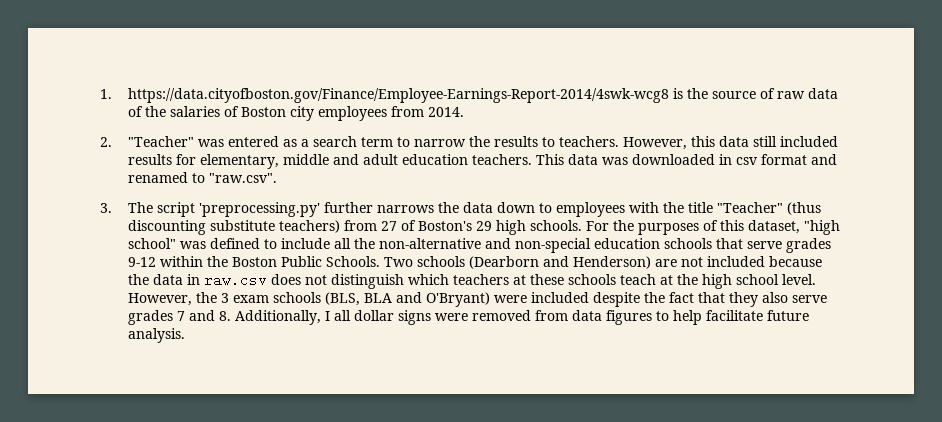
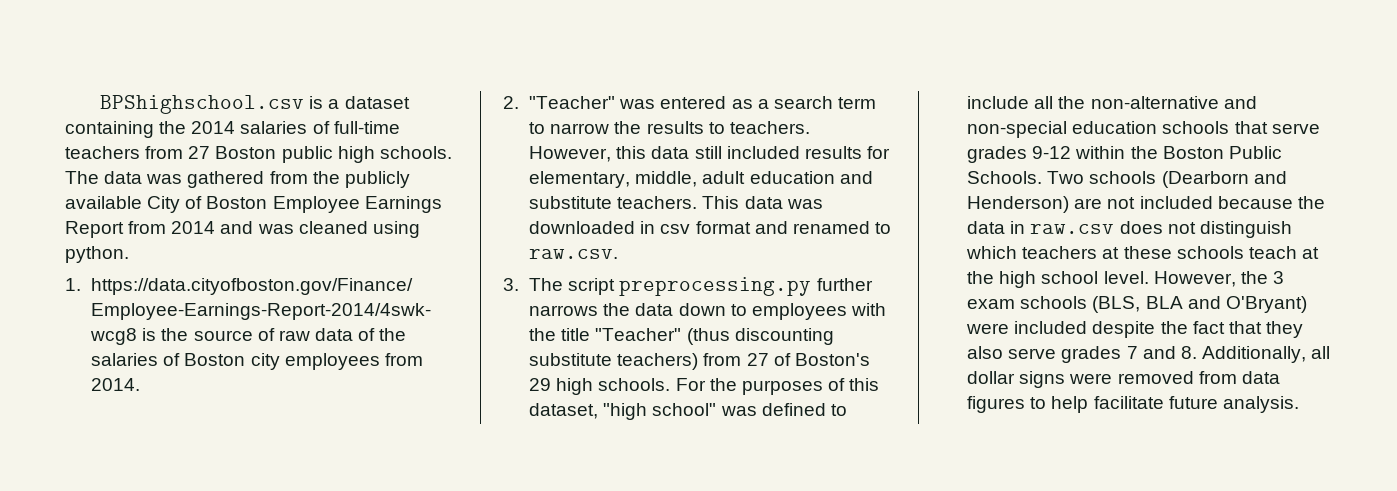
+ BPShighschool.csv is a dataset containing the 2014 salaries of full-time teachers from 27 Boston public high schools. The data was gathered from the publicly available City of Boston Employee Earnings Report from 2014 and was cleaned using python.
- However, this data still included results for elementary, middle and adult education teachers.
+ However, this data still included results for elementary, middle, adult education and substitute teachers.
- This data was downloaded in csv format and renamed to "raw.csv".
+ This data was downloaded in csv format and renamed to raw.csv.
- 3. The script 'preprocessing.py' further narrows the data down to employees with the title "Teacher" (thus discounting substitute teachers) from 27 of Boston's 29 high schools.
+ 3. The script preprocessing.py further narrows the data down to employees with the title "Teacher" (thus discounting substitute teachers) from 27 of Boston's 29 high schools.
- However, the 3 exam schools (BLS, BLA and O'Bryant) were included despite the fact that they also serve grades 7 and 8. Additionally, I all dollar signs were removed from data figures to help facilitate future analysis.
+ However, the 3 exam schools (BLS, BLA and O'Bryant) were included despite the fact that they also serve grades 7 and 8. Additionally, all dollar signs were removed from data figures to help facilitate future analysis.

